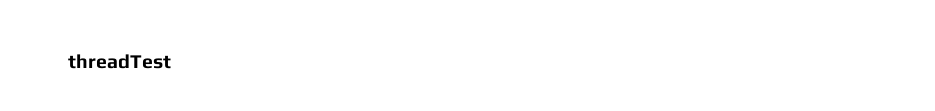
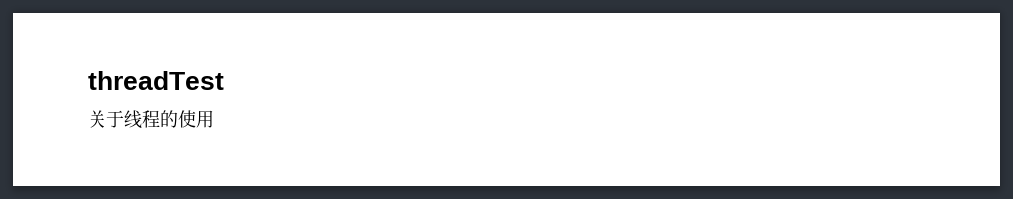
+ 关于线程的使用

